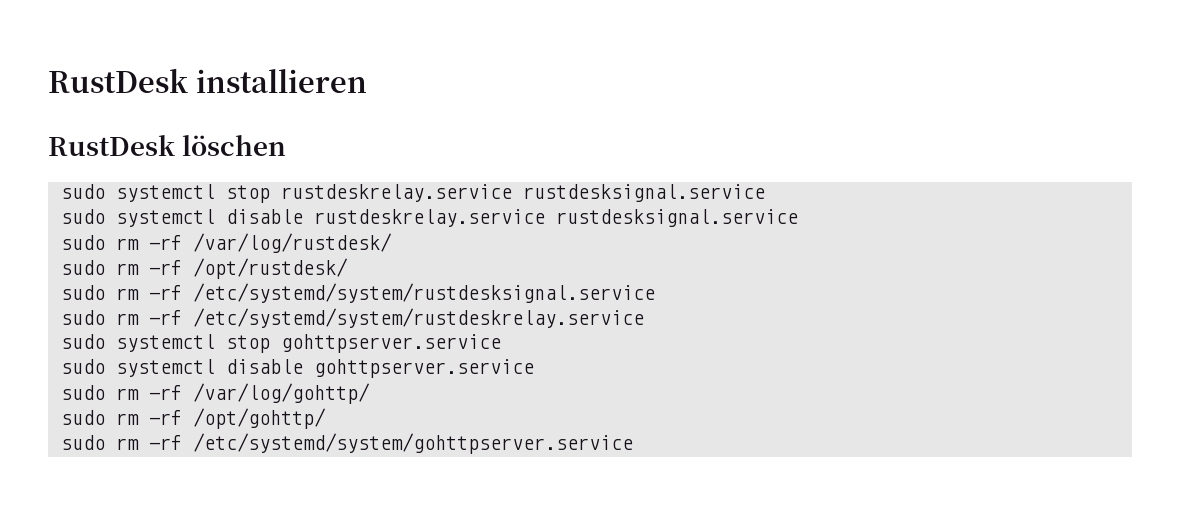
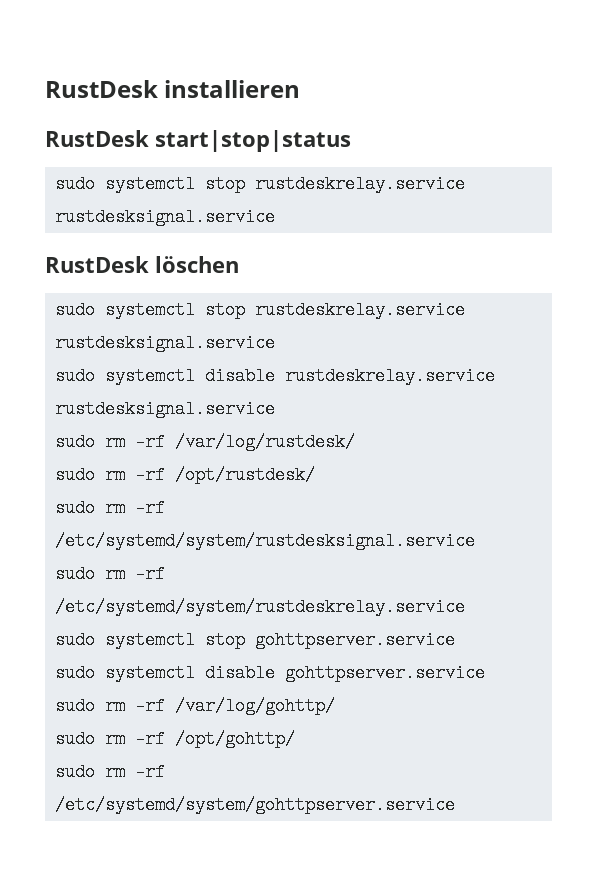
+ RustDesk start|stop|status
+ sudo systemctl stop rustdeskrelay.service rustdesksignal.service

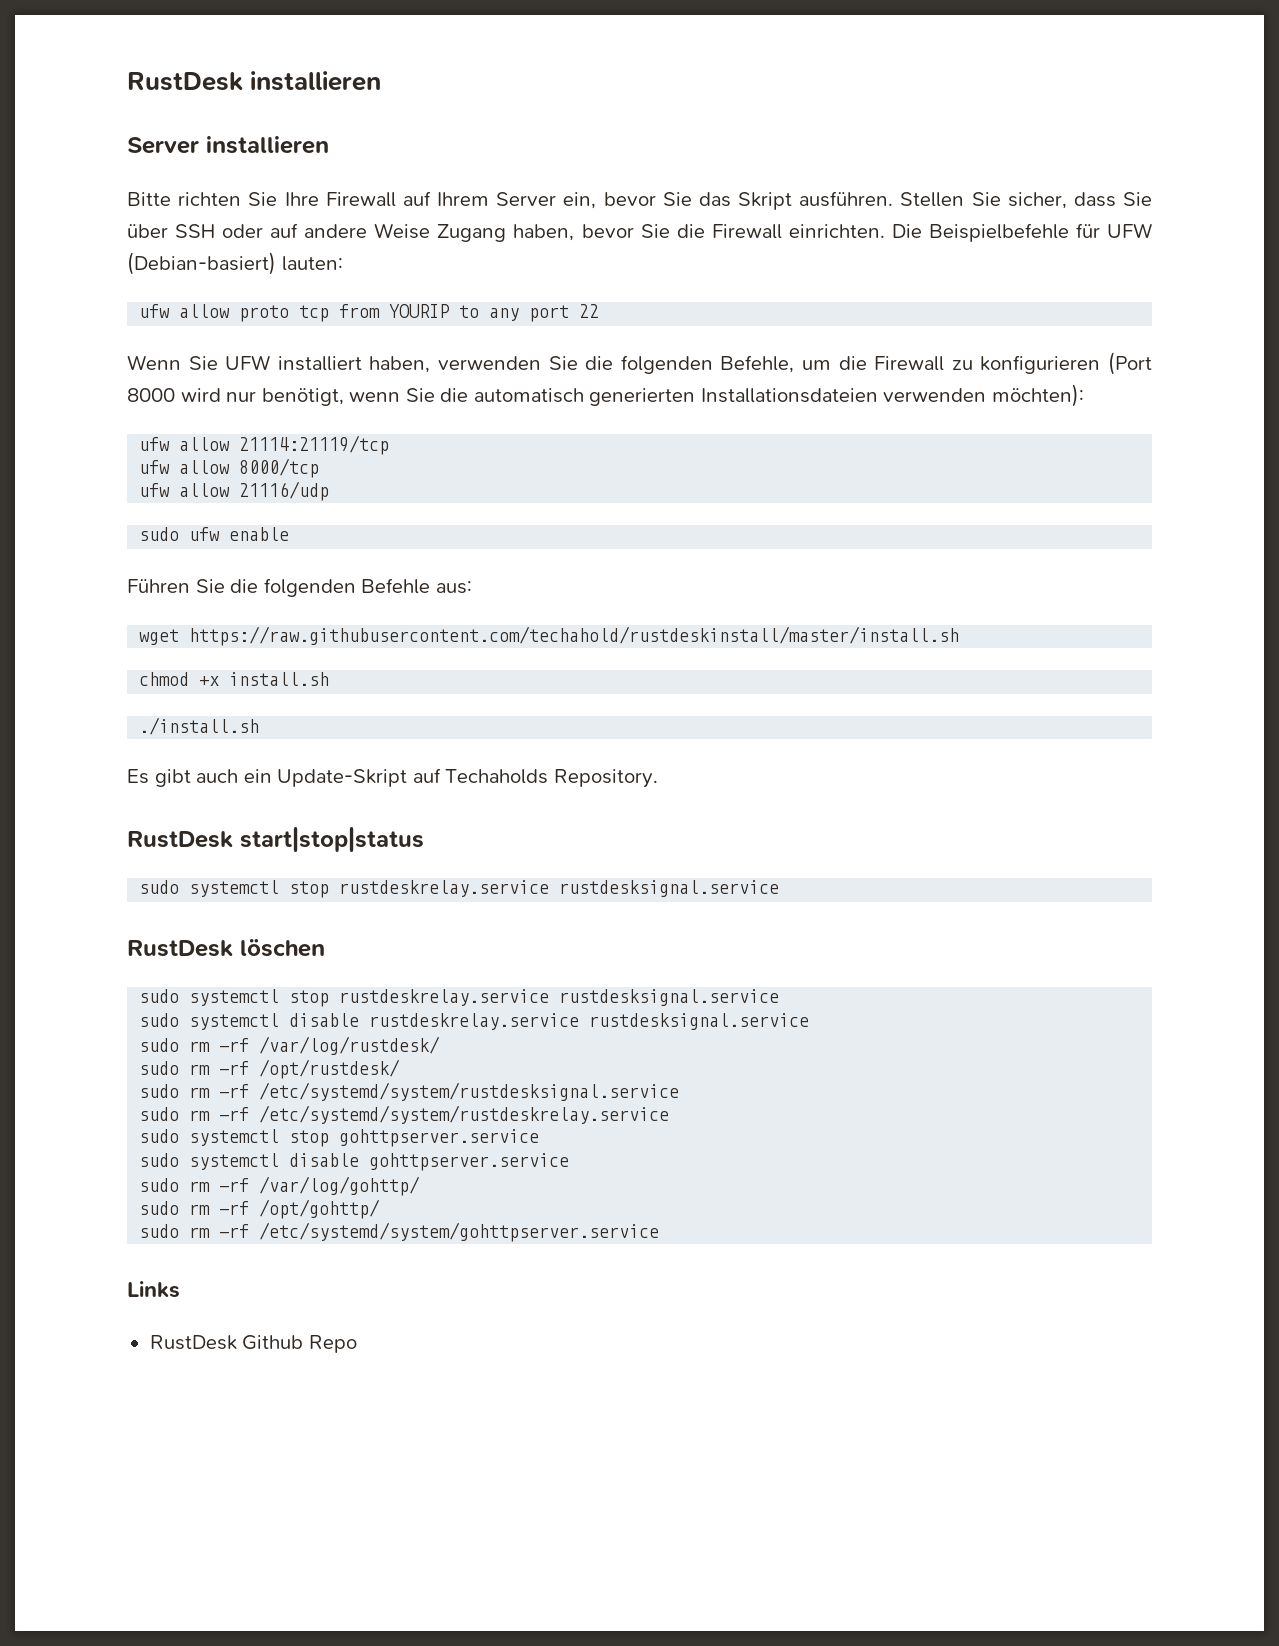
+ Server installieren
+ Bitte richten Sie Ihre Firewall auf Ihrem Server ein, bevor Sie das Skript ausführen. Stellen Sie sicher, dass Sie über SSH oder auf andere Weise Zugang haben, bevor Sie die Firewall einrichten. Die Beispielbefehle für UFW (Debian-basiert) lauten:
+ ufw allow proto tcp from YOURIP to any port 22
+ Wenn Sie UFW installiert haben, verwenden Sie die folgenden Befehle, um die Firewall zu konfigurieren (Port 8000 wird nur benötigt, wenn Sie die automatisch generierten Installationsdateien verwenden möchten):
+ ufw allow 21114:21119/tcp
+ ufw allow 8000/tcp
+ ufw allow 21116/udp
+ sudo ufw enable
+ Führen Sie die folgenden Befehle aus:
+ wget https://raw.githubusercontent.com/techahold/rustdeskinstall/master/install.sh
+ chmod +x install.sh
+ ./install.sh
+ Es gibt auch ein Update-Skript auf Techaholds Repository.
+ Links
+ RustDesk Github Repo

